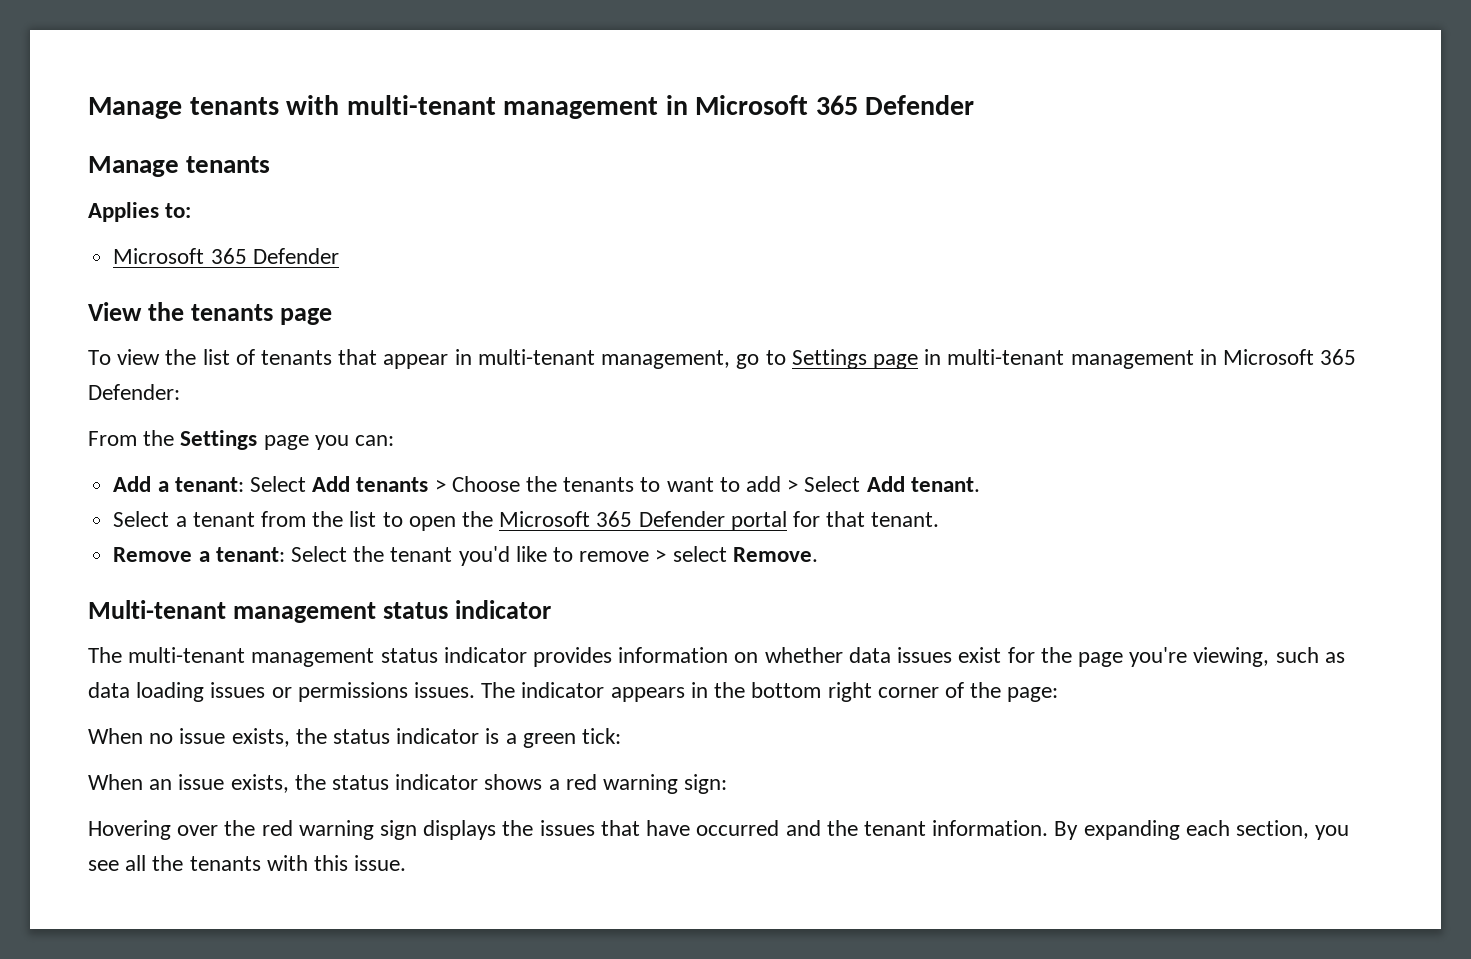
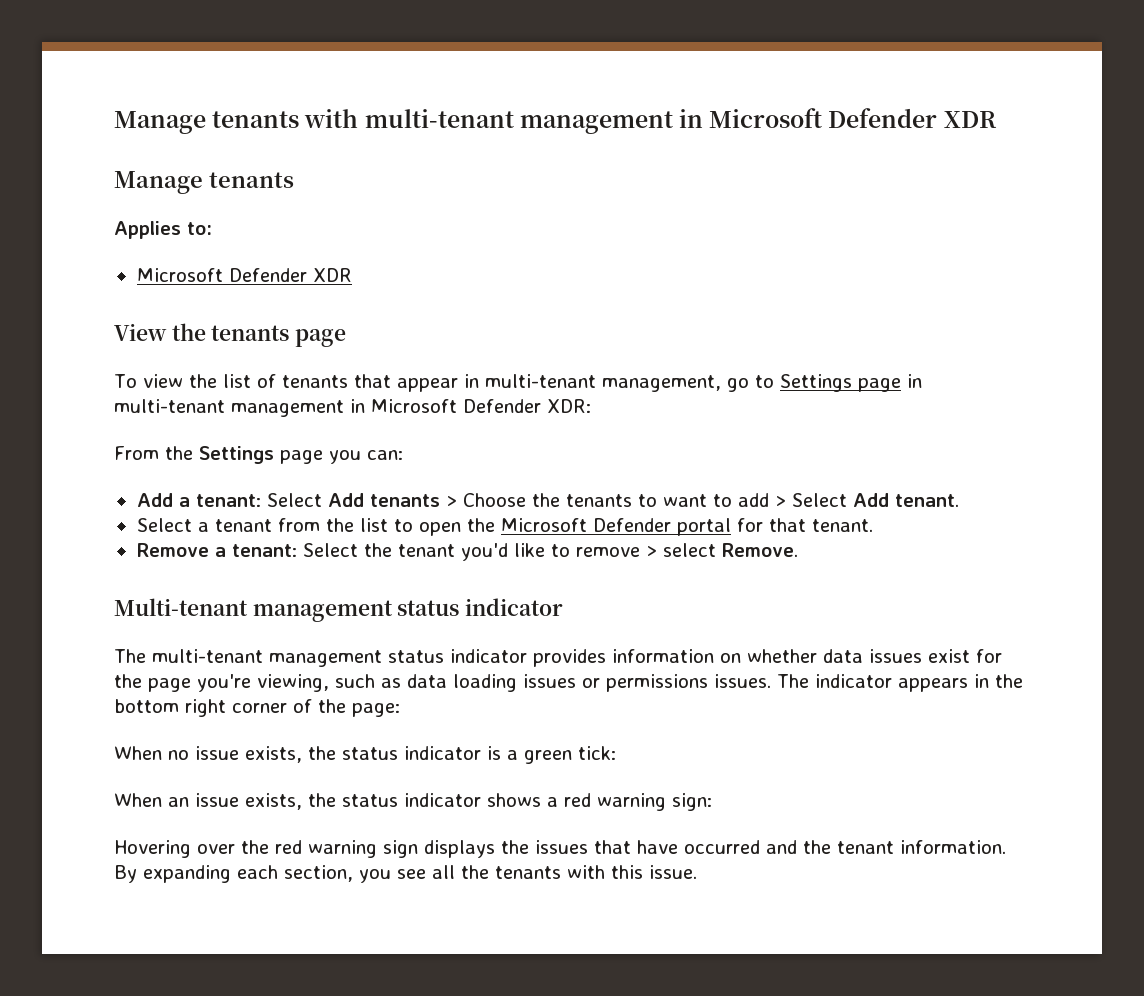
- Manage tenants with multi-tenant management in Microsoft 365 Defender
+ Manage tenants with multi-tenant management in Microsoft Defender XDR
  Applies to:
- Microsoft 365 Defender
+ Microsoft Defender XDR
- To view the list of tenants that appear in multi-tenant management, go to Settings page in multi-tenant management in Microsoft 365 Defender:
+ To view the list of tenants that appear in multi-tenant management, go to Settings page in multi-tenant management in Microsoft Defender XDR:
- Select a tenant from the list to open the Microsoft 365 Defender portal for that tenant.
+ Select a tenant from the list to open the Microsoft Defender portal for that tenant.

